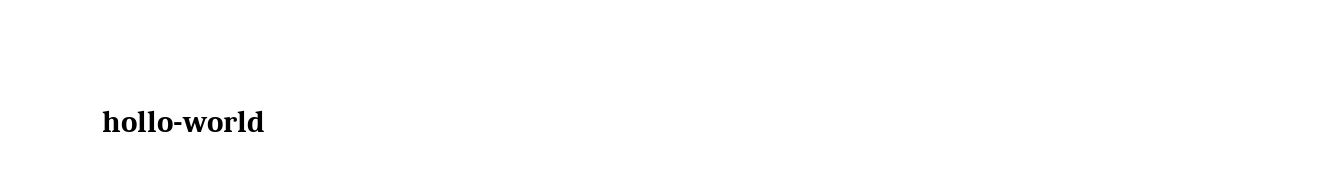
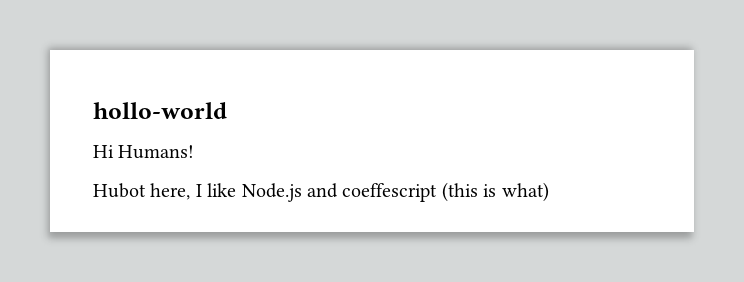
+ Hi Humans!
+ Hubot here, I like Node.js and coeffescript (this is what)

